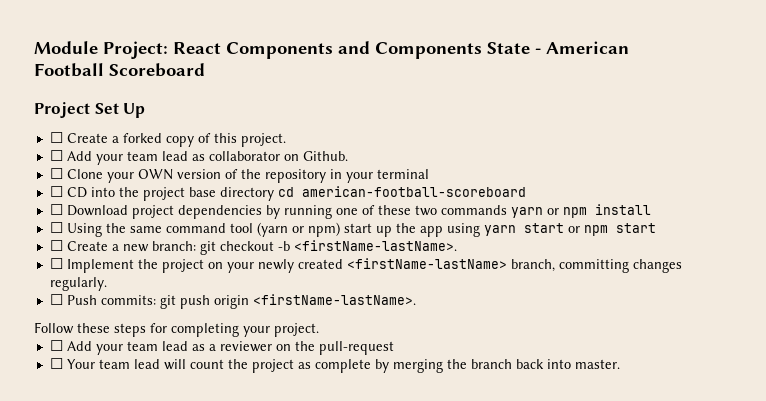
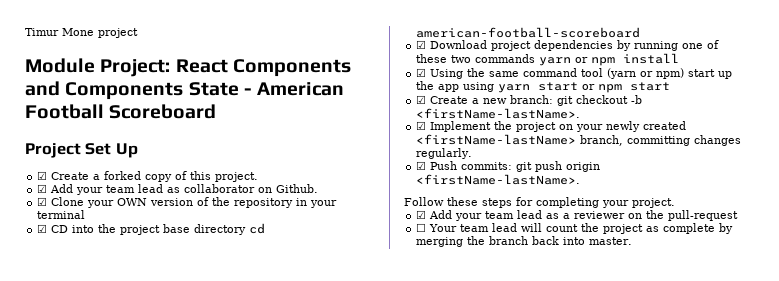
+ Timur Mone project
- ☐ Create a forked copy of this project.
+ ☑ Create a forked copy of this project.
- ☐ Add your team lead as collaborator on Github.
+ ☑ Add your team lead as collaborator on Github.
- ☐ Clone your OWN version of the repository in your terminal
+ ☑ Clone your OWN version of the repository in your terminal
- ☐ CD into the project base directory cd american-football-scoreboard
+ ☑ CD into the project base directory cd american-football-scoreboard
- ☐ Download project dependencies by running one of these two commands yarn or npm install
+ ☑ Download project dependencies by running one of these two commands yarn or npm install
- ☐ Using the same command tool (yarn or npm) start up the app using yarn start or npm start
+ ☑ Using the same command tool (yarn or npm) start up the app using yarn start or npm start
- ☐ Create a new branch: git checkout -b <firstName-lastName>.
+ ☑ Create a new branch: git checkout -b <firstName-lastName>.
- ☐ Implement the project on your newly created <firstName-lastName> branch, committing changes regularly.
+ ☑ Implement the project on your newly created <firstName-lastName> branch, committing changes regularly.
- ☐ Push commits: git push origin <firstName-lastName>.
+ ☑ Push commits: git push origin <firstName-lastName>.
- ☐ Add your team lead as a reviewer on the pull-request
+ ☑ Add your team lead as a reviewer on the pull-request

